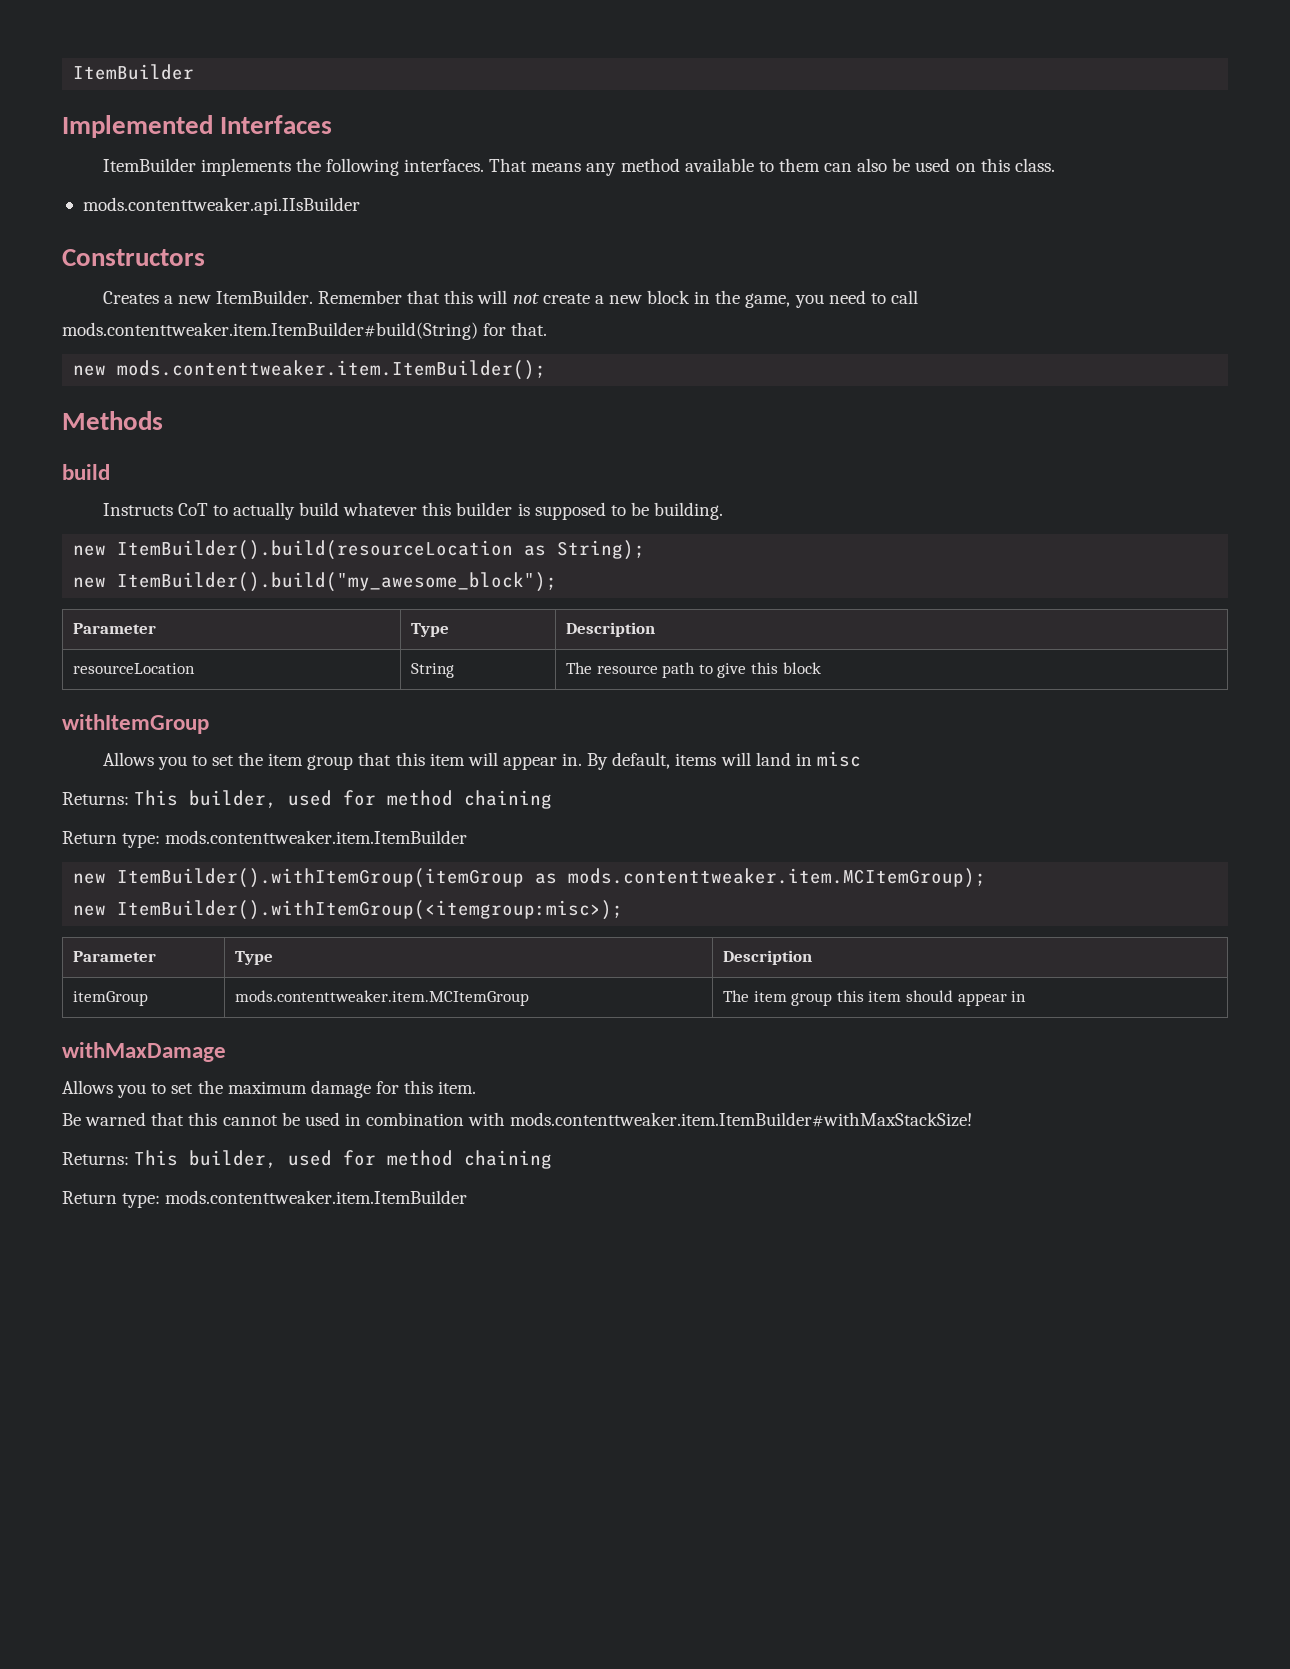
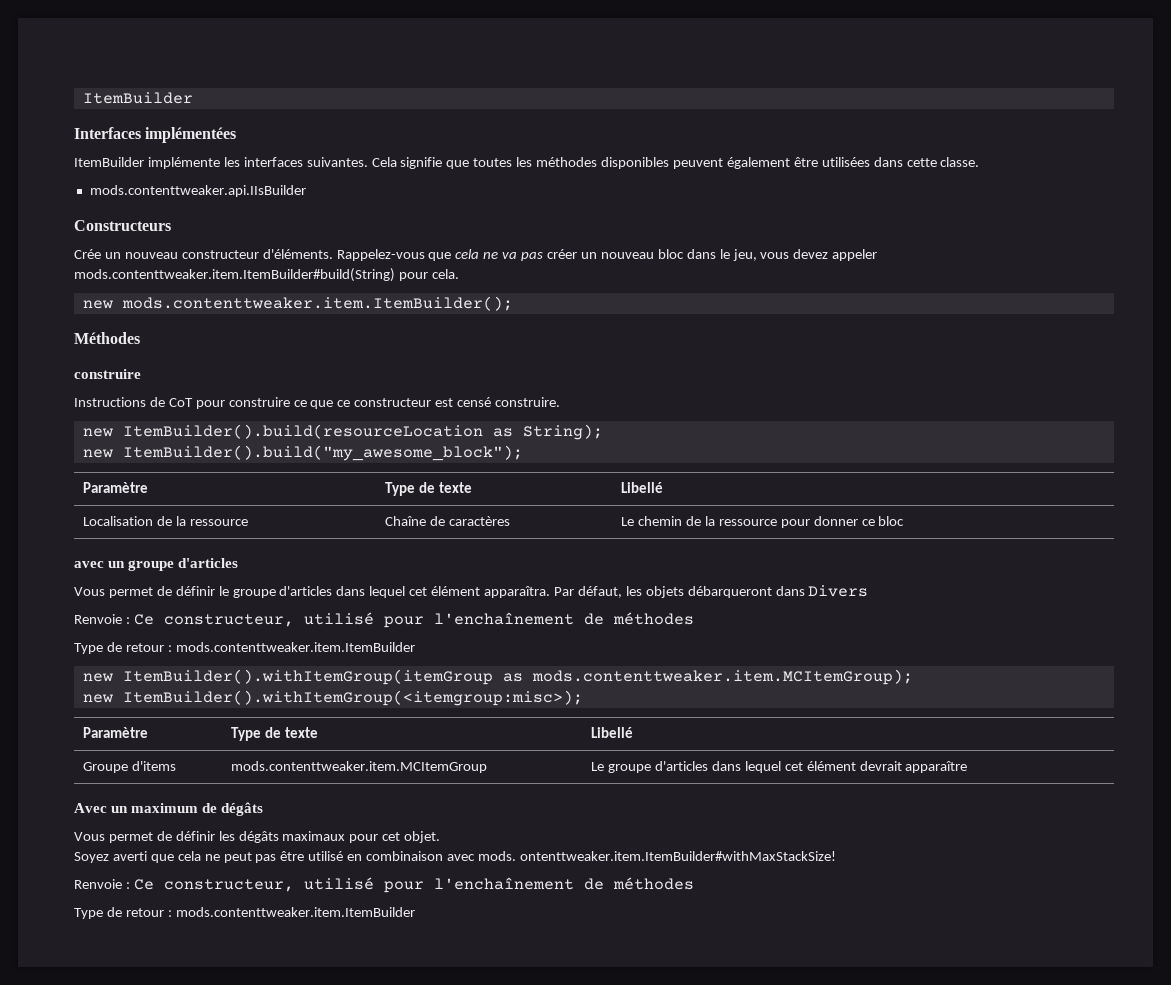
- Implemented Interfaces
- ItemBuilder implements the following interfaces. That means any method available to them can also be used on this class.
+ Interfaces implémentées
+ ItemBuilder implémente les interfaces suivantes. Cela signifie que toutes les méthodes disponibles peuvent également être utilisées dans cette classe.
  mods.contenttweaker.api.IIsBuilder
- Constructors
- Creates a new ItemBuilder. Remember that this will not create a new block in the game, you need to call mods.contenttweaker.item.ItemBuilder#build(String) for that.
+ Constructeurs
+ Crée un nouveau constructeur d'éléments. Rappelez-vous que cela ne va pas créer un nouveau bloc dans le jeu, vous devez appeler mods.contenttweaker.item.ItemBuilder#build(String) pour cela.
  new mods.contenttweaker.item.ItemBuilder();
- Methods
- build
- Instructs CoT to actually build whatever this builder is supposed to be building.
+ Méthodes
+ construire
+ Instructions de CoT pour construire ce que ce constructeur est censé construire.
  new ItemBuilder().build("my_awesome_block");
- Parameter | Type | Description
- resourceLocation | String | The resource path to give this block
- withItemGroup
- Allows you to set the item group that this item will appear in. By default, items will land in misc
- Returns: This builder, used for method chaining
- Return type: mods.contenttweaker.item.ItemBuilder
+ Paramètre | Type de texte | Libellé
+ Localisation de la ressource | Chaîne de caractères | Le chemin de la ressource pour donner ce bloc
+ avec un groupe d'articles
+ Vous permet de définir le groupe d'articles dans lequel cet élément apparaîtra. Par défaut, les objets débarqueront dans Divers
+ Renvoie : Ce constructeur, utilisé pour l'enchaînement de méthodes
+ Type de retour : mods.contenttweaker.item.ItemBuilder
  new ItemBuilder().withItemGroup(<itemgroup:misc>);
- Parameter | Type | Description
- itemGroup | mods.contenttweaker.item.MCItemGroup | The item group this item should appear in
- withMaxDamage
- Allows you to set the maximum damage for this item.
- Be warned that this cannot be used in combination with mods.contenttweaker.item.ItemBuilder#withMaxStackSize!
- Returns: This builder, used for method chaining
- Return type: mods.contenttweaker.item.ItemBuilder
+ Paramètre | Type de texte | Libellé
+ Groupe d'items | mods.contenttweaker.item.MCItemGroup | Le groupe d'articles dans lequel cet élément devrait apparaître
+ Avec un maximum de dégâts
+ Vous permet de définir les dégâts maximaux pour cet objet.
+ Soyez averti que cela ne peut pas être utilisé en combinaison avec mods. ontenttweaker.item.ItemBuilder#withMaxStackSize!
+ Renvoie : Ce constructeur, utilisé pour l'enchaînement de méthodes
+ Type de retour : mods.contenttweaker.item.ItemBuilder

